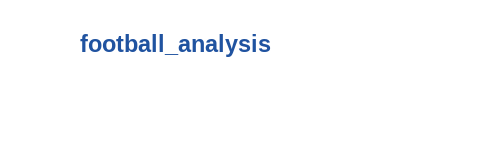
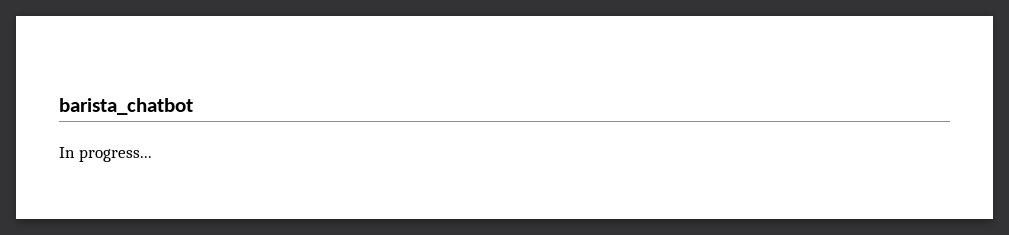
- football_analysis
+ barista_chatbot
+ In progress...

